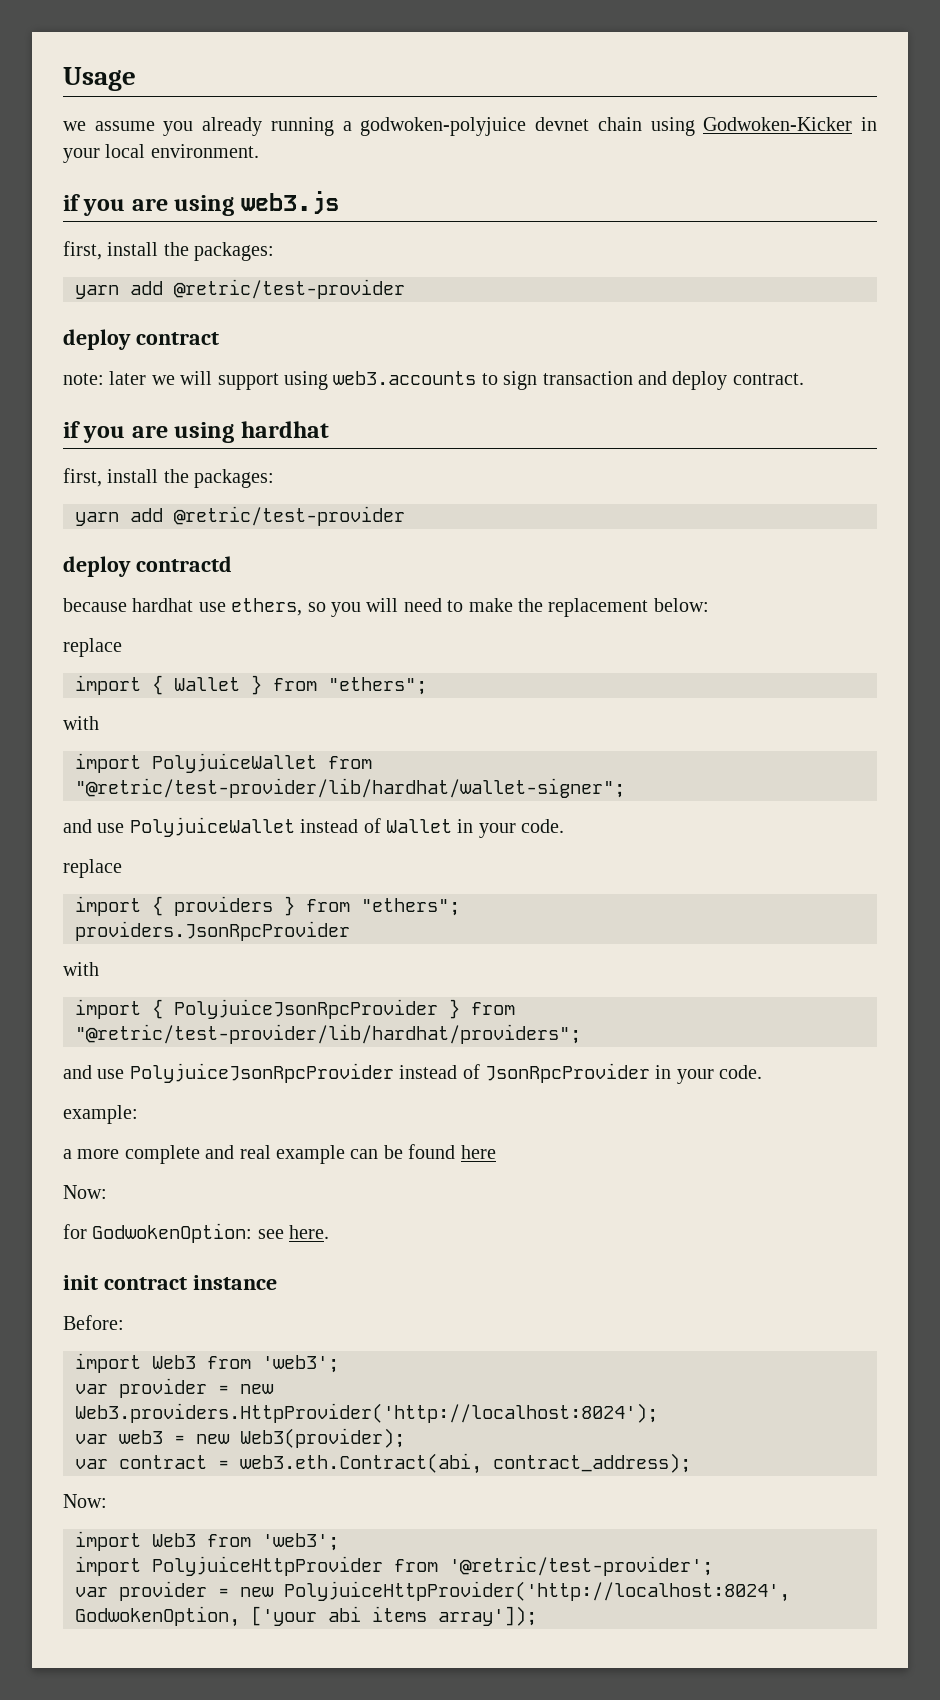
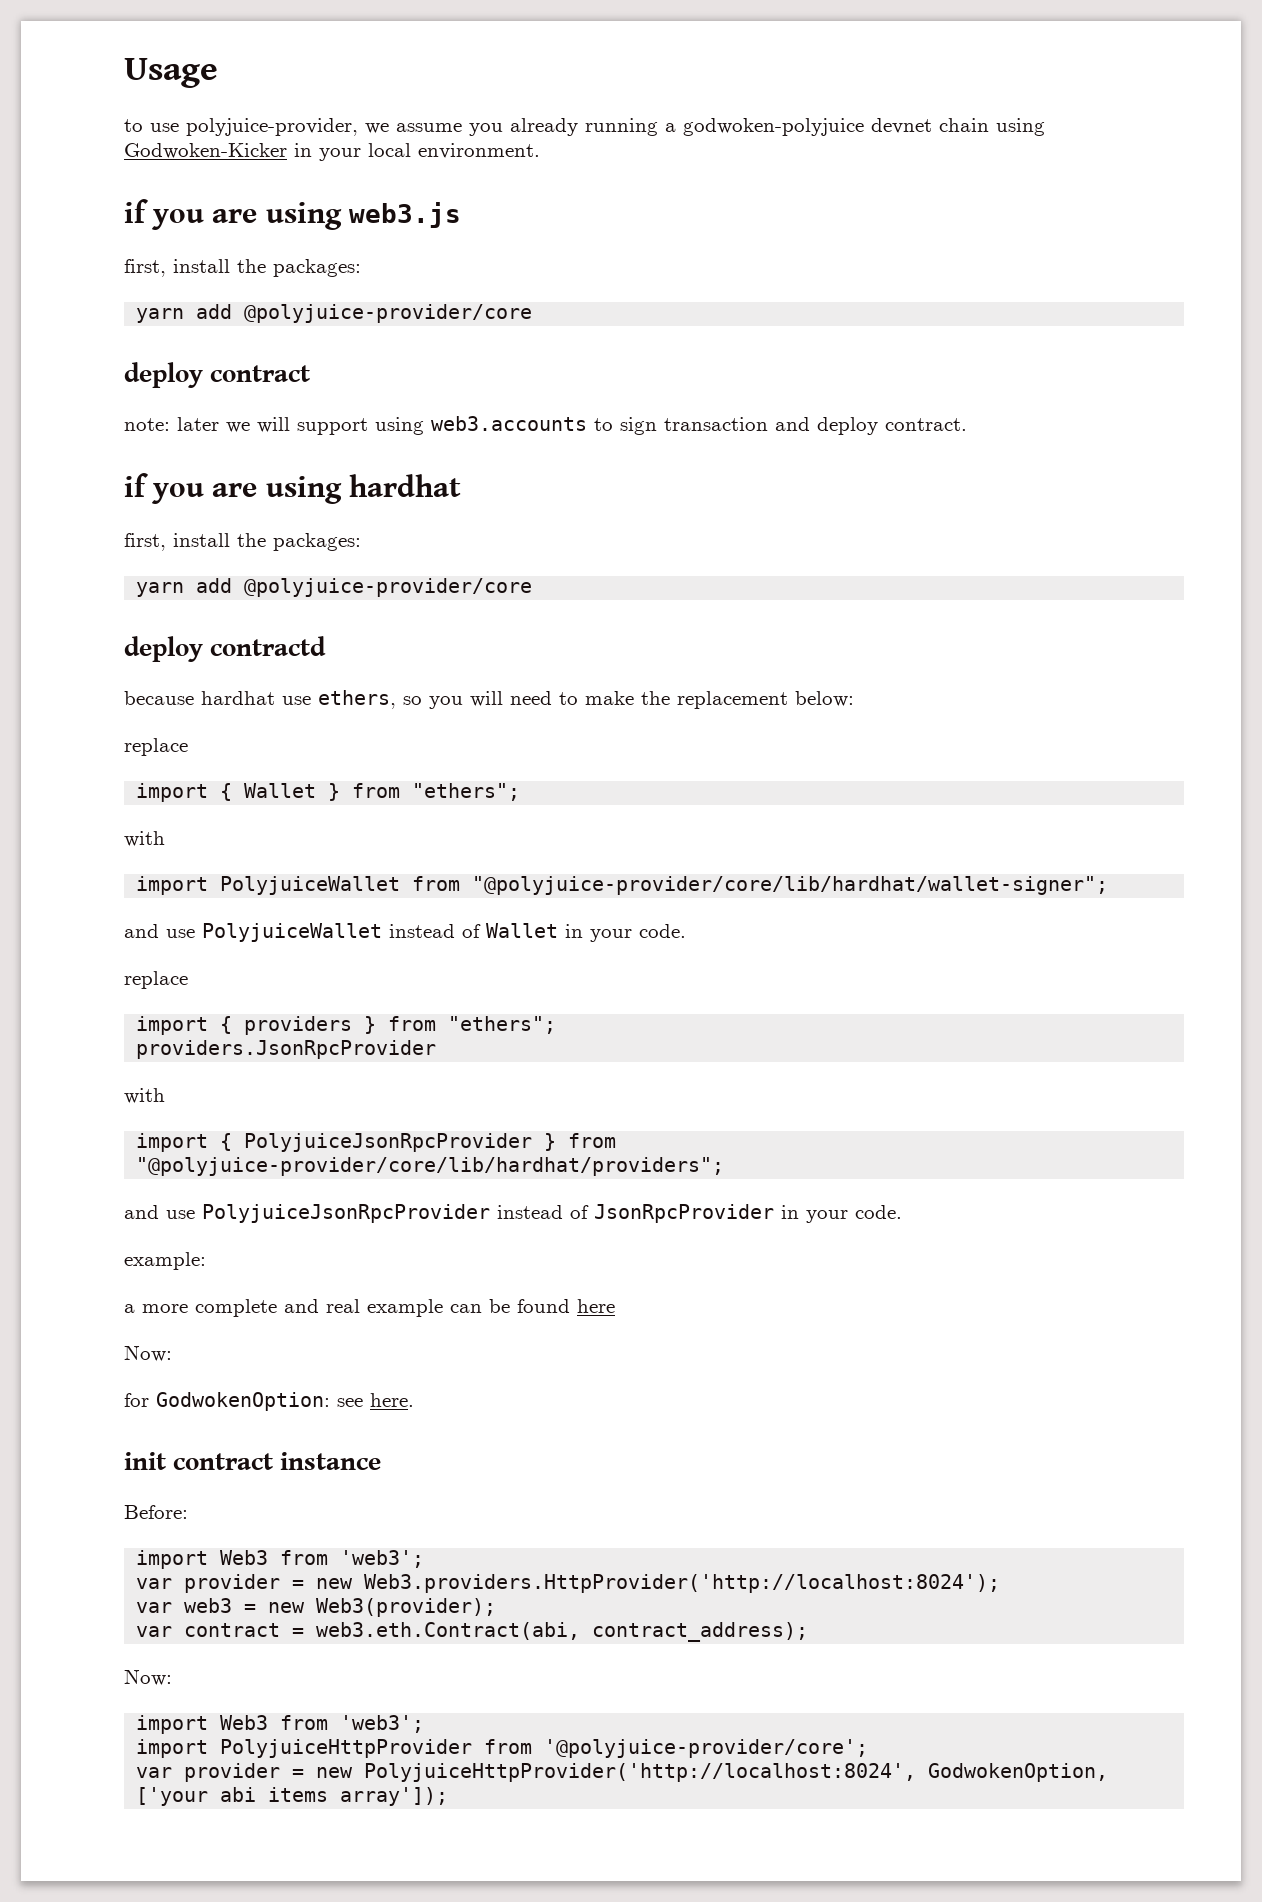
- we assume you already running a godwoken-polyjuice devnet chain using Godwoken-Kicker in your local environment.
+ to use polyjuice-provider, we assume you already running a godwoken-polyjuice devnet chain using Godwoken-Kicker in your local environment.
  if you are using web3.js
  first, install the packages:
- yarn add @retric/test-provider
+ yarn add @polyjuice-provider/core
  if you are using hardhat
  first, install the packages:
- yarn add @retric/test-provider
+ yarn add @polyjuice-provider/core
- import PolyjuiceWallet from "@retric/test-provider/lib/hardhat/wallet-signer";
+ import PolyjuiceWallet from "@polyjuice-provider/core/lib/hardhat/wallet-signer";
- import { PolyjuiceJsonRpcProvider } from "@retric/test-provider/lib/hardhat/providers";
+ import { PolyjuiceJsonRpcProvider } from "@polyjuice-provider/core/lib/hardhat/providers";
- import PolyjuiceHttpProvider from '@retric/test-provider';
+ import PolyjuiceHttpProvider from '@polyjuice-provider/core';

